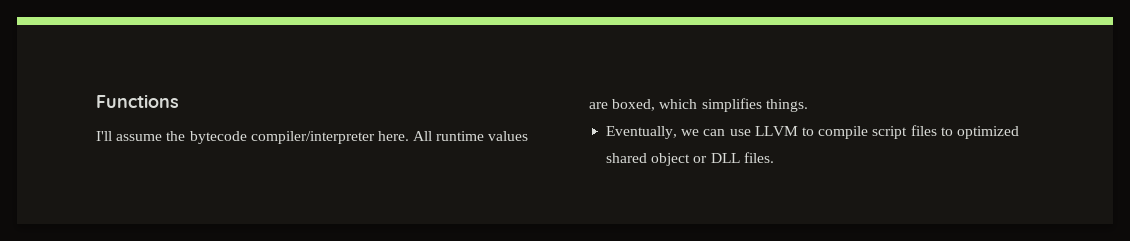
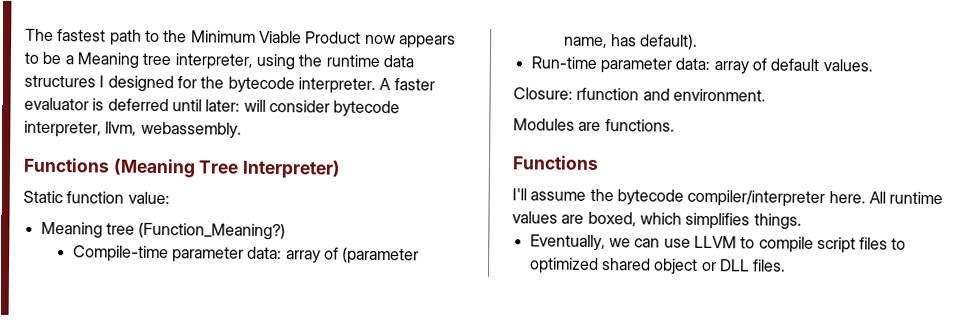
+ The fastest path to the Minimum Viable Product now appears to be a Meaning tree interpreter, using the runtime data structures I designed for the bytecode interpreter. A faster evaluator is deferred until later: will consider bytecode interpreter, llvm, webassembly.
+ Functions (Meaning Tree Interpreter)
+ Static function value:
+ Meaning tree (Function_Meaning?)
+ Compile-time parameter data: array of (parameter name, has default).
+ Run-time parameter data: array of default values.
+ Closure: rfunction and environment.
+ Modules are functions.

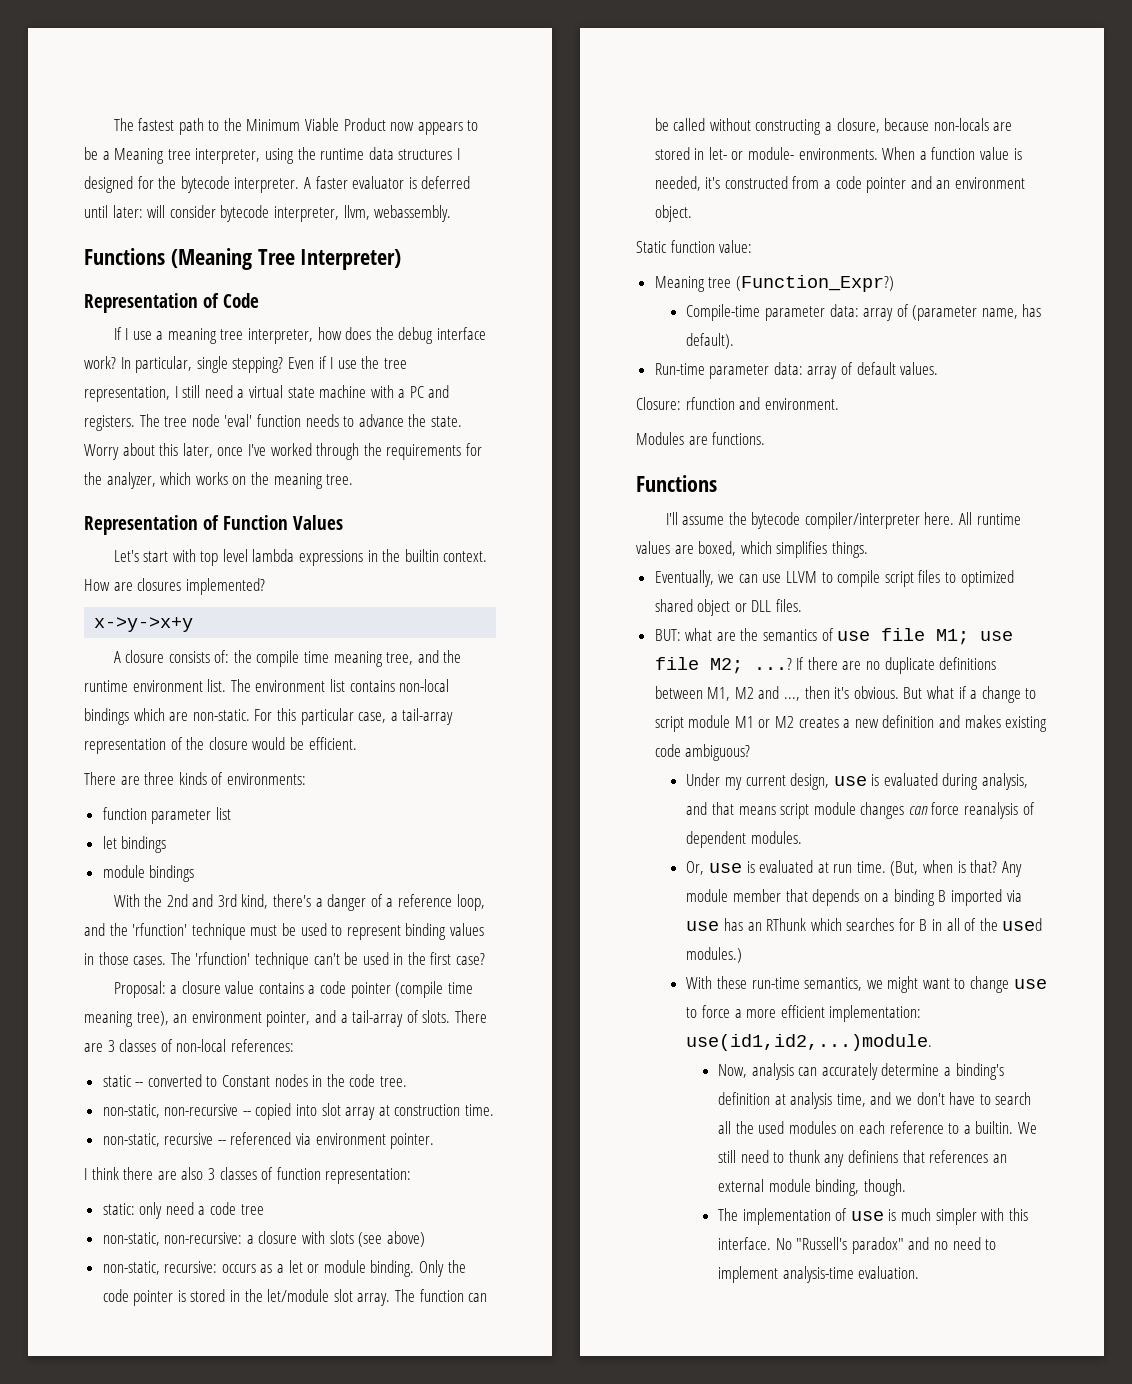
+ Representation of Code
+ If I use a meaning tree interpreter, how does the debug interface work? In particular, single stepping? Even if I use the tree representation, I still need a virtual state machine with a PC and registers. The tree node 'eval' function needs to advance the state. Worry about this later, once I've worked through the requirements for the analyzer, which works on the meaning tree.
+ Representation of Function Values
+ Let's start with top level lambda expressions in the builtin context. How are closures implemented?
+ x->y->x+y
+ A closure consists of: the compile time meaning tree, and the runtime environment list. The environment list contains non-local bindings which are non-static. For this particular case, a tail-array representation of the closure would be efficient.
+ There are three kinds of environments:
+ function parameter list
+ let bindings
+ module bindings
+ With the 2nd and 3rd kind, there's a danger of a reference loop, and the 'rfunction' technique must be used to represent binding values in those cases. The 'rfunction' technique can't be used in the first case?
+ Proposal: a closure value contains a code pointer (compile time meaning tree), an environment pointer, and a tail-array of slots. There are 3 classes of non-local references:
+ static -- converted to Constant nodes in the code tree.
+ non-static, non-recursive -- copied into slot array at construction time.
+ non-static, recursive -- referenced via environment pointer.
+ I think there are also 3 classes of function representation:
+ static: only need a code tree
+ non-static, non-recursive: a closure with slots (see above)
+ non-static, recursive: occurs as a let or module binding. Only the code pointer is stored in the let/module slot array. The function can be called without constructing a closure, because non-locals are stored in let- or module- environments. When a function value is needed, it's constructed from a code pointer and an environment object.
- Meaning tree (Function_Meaning?)
+ Meaning tree (Function_Expr?)
+ BUT: what are the semantics of use file M1; use file M2; ...? If there are no duplicate definitions between M1, M2 and ..., then it's obvious. But what if a change to script module M1 or M2 creates a new definition and makes existing code ambiguous?
+ Under my current design, use is evaluated during analysis, and that means script module changes can force reanalysis of dependent modules.
+ Or, use is evaluated at run time. (But, when is that? Any module member that depends on a binding B imported via use has an RThunk which searches for B in all of the used modules.)
+ With these run-time semantics, we might want to change use to force a more efficient implementation: use(id1,id2,...)module.
+ Now, analysis can accurately determine a binding's definition at analysis time, and we don't have to search all the used modules on each reference to a builtin. We still need to thunk any definiens that references an external module binding, though.
+ The implementation of use is much simpler with this interface. No "Russell's paradox" and no need to implement analysis-time evaluation.

